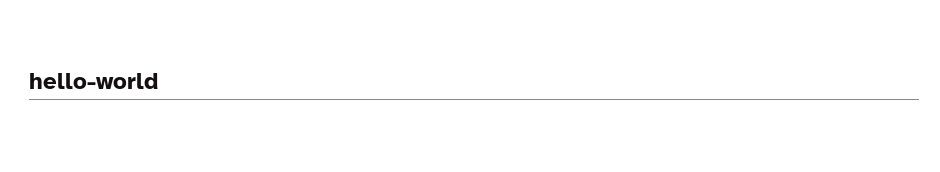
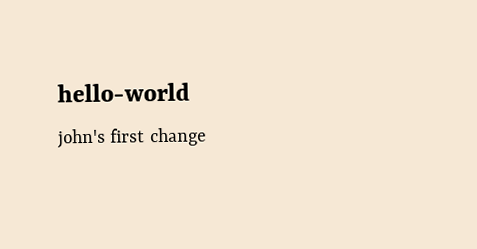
+ john's first change

